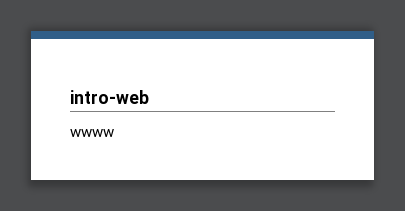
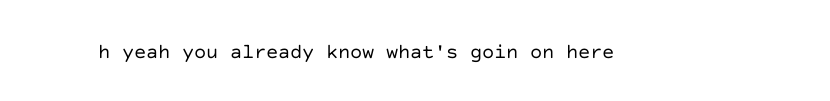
- intro-web
- wwww
+ h yeah you already know what's goin on here

